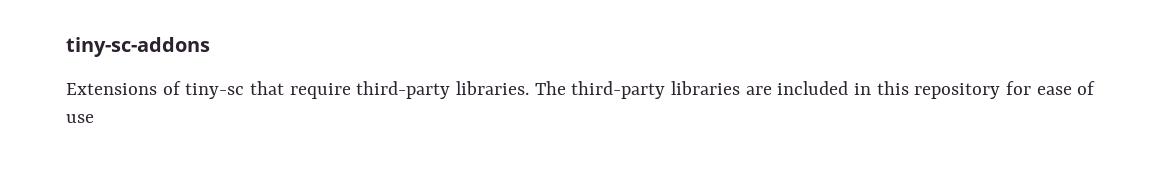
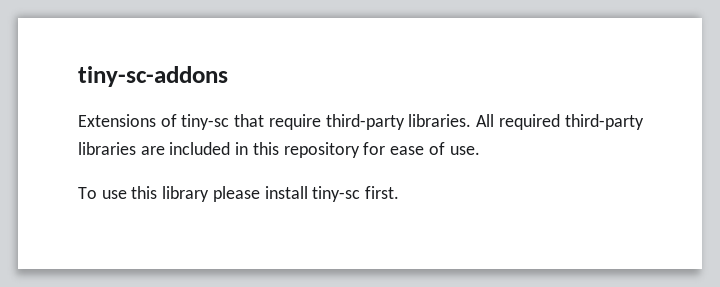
- The third-party libraries are included in this repository for ease of use
+ All required third-party libraries are included in this repository for ease of use.
+ To use this library please install tiny-sc first.

